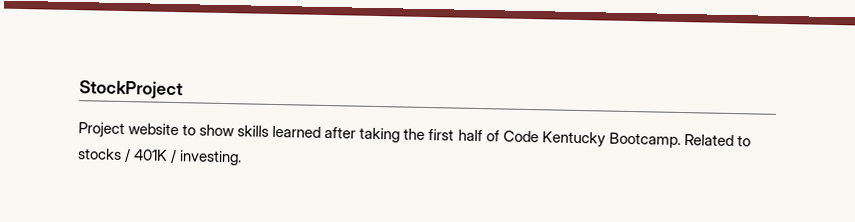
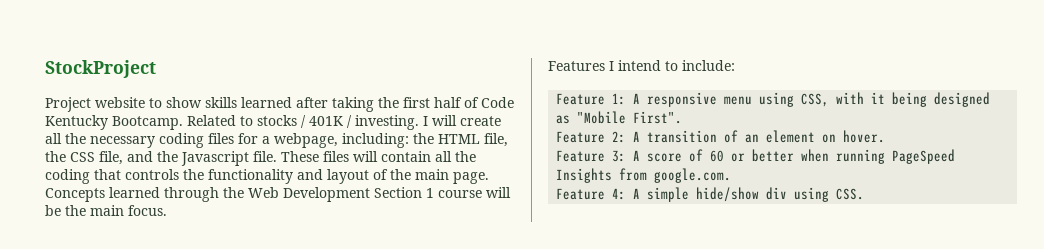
+ I will create all the necessary coding files for a webpage, including: the HTML file, the CSS file, and the Javascript file. These files will contain all the coding that controls the functionality and layout of the main page. Concepts learned through the Web Development Section 1 course will be the main focus.
+ Features I intend to include:
+ Feature 1: A responsive menu using CSS, with it being designed as "Mobile First".
+ Feature 2: A transition of an element on hover.
+ Feature 3: A score of 60 or better when running PageSpeed Insights from google.com.
+ Feature 4: A simple hide/show div using CSS.

